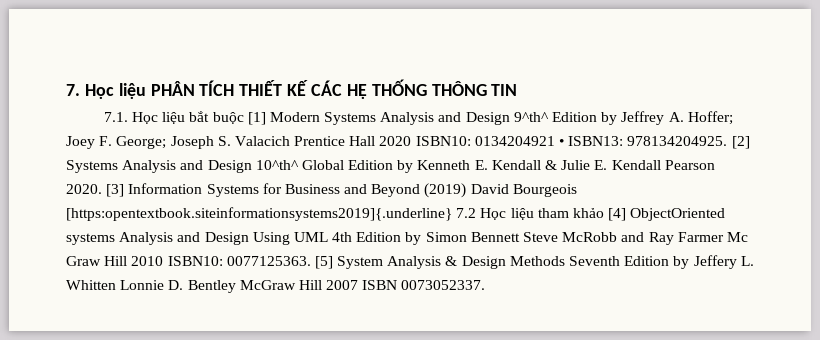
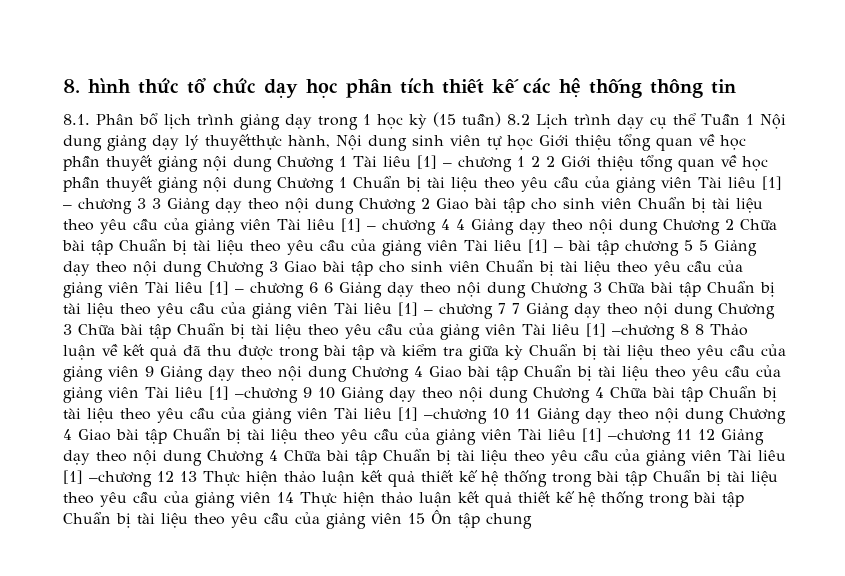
- 7. Học liệu PHÂN TÍCH THIẾT KẾ CÁC HỆ THỐNG THÔNG TIN
- 7.1. Học liệu bắt buộc [1] Modern Systems Analysis and Design 9^th^ Edition by Jeffrey A. Hoffer; Joey F. George; Joseph S. Valacich Prentice Hall 2020 ISBN10: 0134204921 • ISBN13: 978134204925. [2] Systems Analysis and Design 10^th^ Global Edition by Kenneth E. Kendall & Julie E. Kendall Pearson 2020. [3] Information Systems for Business and Beyond (2019) David Bourgeois [https:opentextbook.siteinformationsystems2019]{.underline} 7.2 Học liệu tham khảo [4] ObjectOriented systems Analysis and Design Using UML 4th Edition by Simon Bennett Steve McRobb and Ray Farmer Mc Graw Hill 2010 ISBN10: 0077125363. [5] System Analysis & Design Methods Seventh Edition by Jeffery L. Whitten Lonnie D. Bentley McGraw Hill 2007 ISBN 0073052337.
+ 8. hình thức tổ chức dạy học phân tích thiết kế các hệ thống thông tin
+ 8.1. Phân bổ lịch trình giảng dạy trong 1 học kỳ (15 tuần) 8.2 Lịch trình dạy cụ thể Tuần 1 Nội dung giảng dạy lý thuyếtthực hành, Nội dung sinh viên tự học Giới thiệu tổng quan về học phần thuyết giảng nội dung Chương 1 Tài liêu [1] – chương 1 2 2 Giới thiệu tổng quan về học phần thuyết giảng nội dung Chương 1 Chuẩn bị tài liệu theo yêu cầu của giảng viên Tài liêu [1] – chương 3 3 Giảng dạy theo nội dung Chương 2 Giao bài tập cho sinh viên Chuẩn bị tài liệu theo yêu cầu của giảng viên Tài liêu [1] – chương 4 4 Giảng dạy theo nội dung Chương 2 Chữa bài tập Chuẩn bị tài liệu theo yêu cầu của giảng viên Tài liêu [1] – bài tập chương 5 5 Giảng dạy theo nội dung Chương 3 Giao bài tập cho sinh viên Chuẩn bị tài liệu theo yêu cầu của giảng viên Tài liêu [1] – chương 6 6 Giảng dạy theo nội dung Chương 3 Chữa bài tập Chuẩn bị tài liệu theo yêu cầu của giảng viên Tài liêu [1] – chương 7 7 Giảng dạy theo nội dung Chương 3 Chữa bài tập Chuẩn bị tài liệu theo yêu cầu của giảng viên Tài liêu [1] –chương 8 8 Thảo luận về kết quả đã thu được trong bài tập và kiểm tra giữa kỳ Chuẩn bị tài liệu theo yêu cầu của giảng viên 9 Giảng dạy theo nội dung Chương 4 Giao bài tập Chuẩn bị tài liệu theo yêu cầu của giảng viên Tài liêu [1] –chương 9 10 Giảng dạy theo nội dung Chương 4 Chữa bài tập Chuẩn bị tài liệu theo yêu cầu của giảng viên Tài liêu [1] –chương 10 11 Giảng dạy theo nội dung Chương 4 Giao bài tập Chuẩn bị tài liệu theo yêu cầu của giảng viên Tài liêu [1] –chương 11 12 Giảng dạy theo nội dung Chương 4 Chữa bài tập Chuẩn bị tài liệu theo yêu cầu của giảng viên Tài liêu [1] –chương 12 13 Thực hiện thảo luận kết quả thiết kế hệ thống trong bài tập Chuẩn bị tài liệu theo yêu cầu của giảng viên 14 Thực hiện thảo luận kết quả thiết kế hệ thống trong bài tập Chuẩn bị tài liệu theo yêu cầu của giảng viên 15 Ôn tập chung

